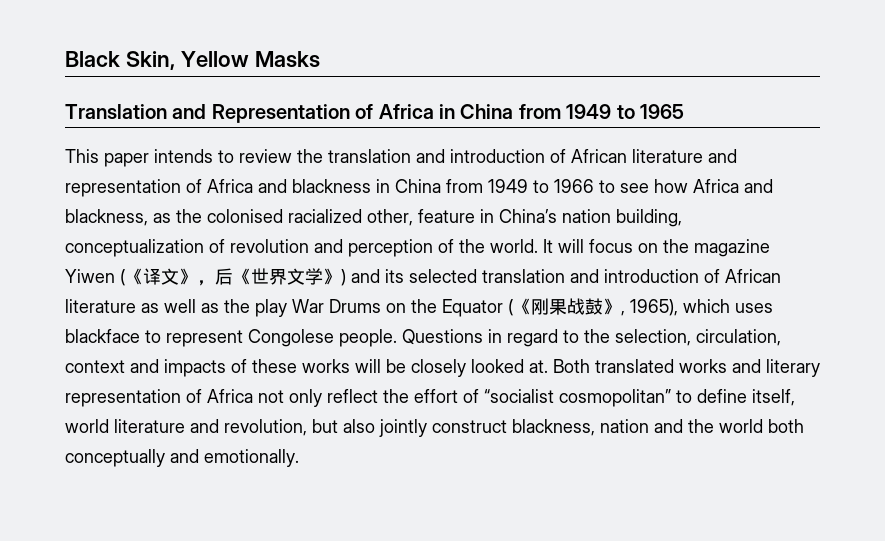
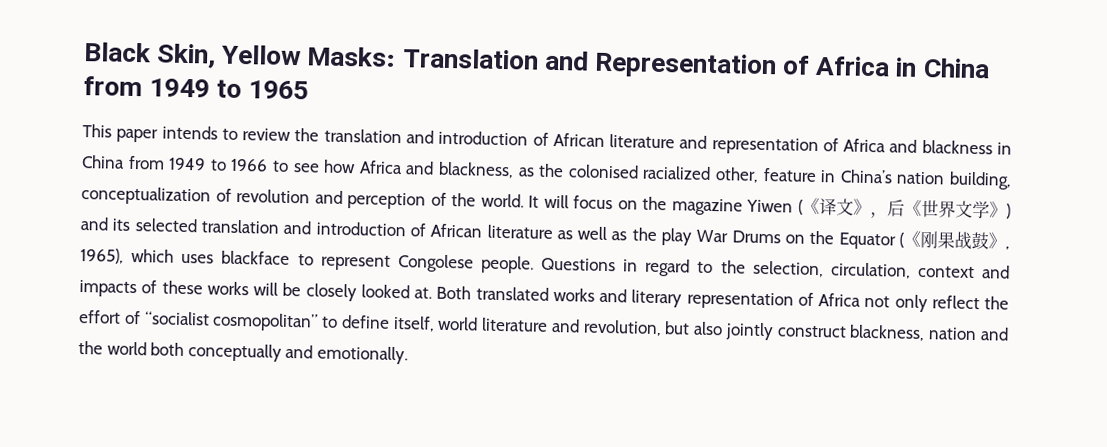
- Black Skin, Yellow Masks
- Translation and Representation of Africa in China from 1949 to 1965
+ Black Skin, Yellow Masks: Translation and Representation of Africa in China from 1949 to 1965

